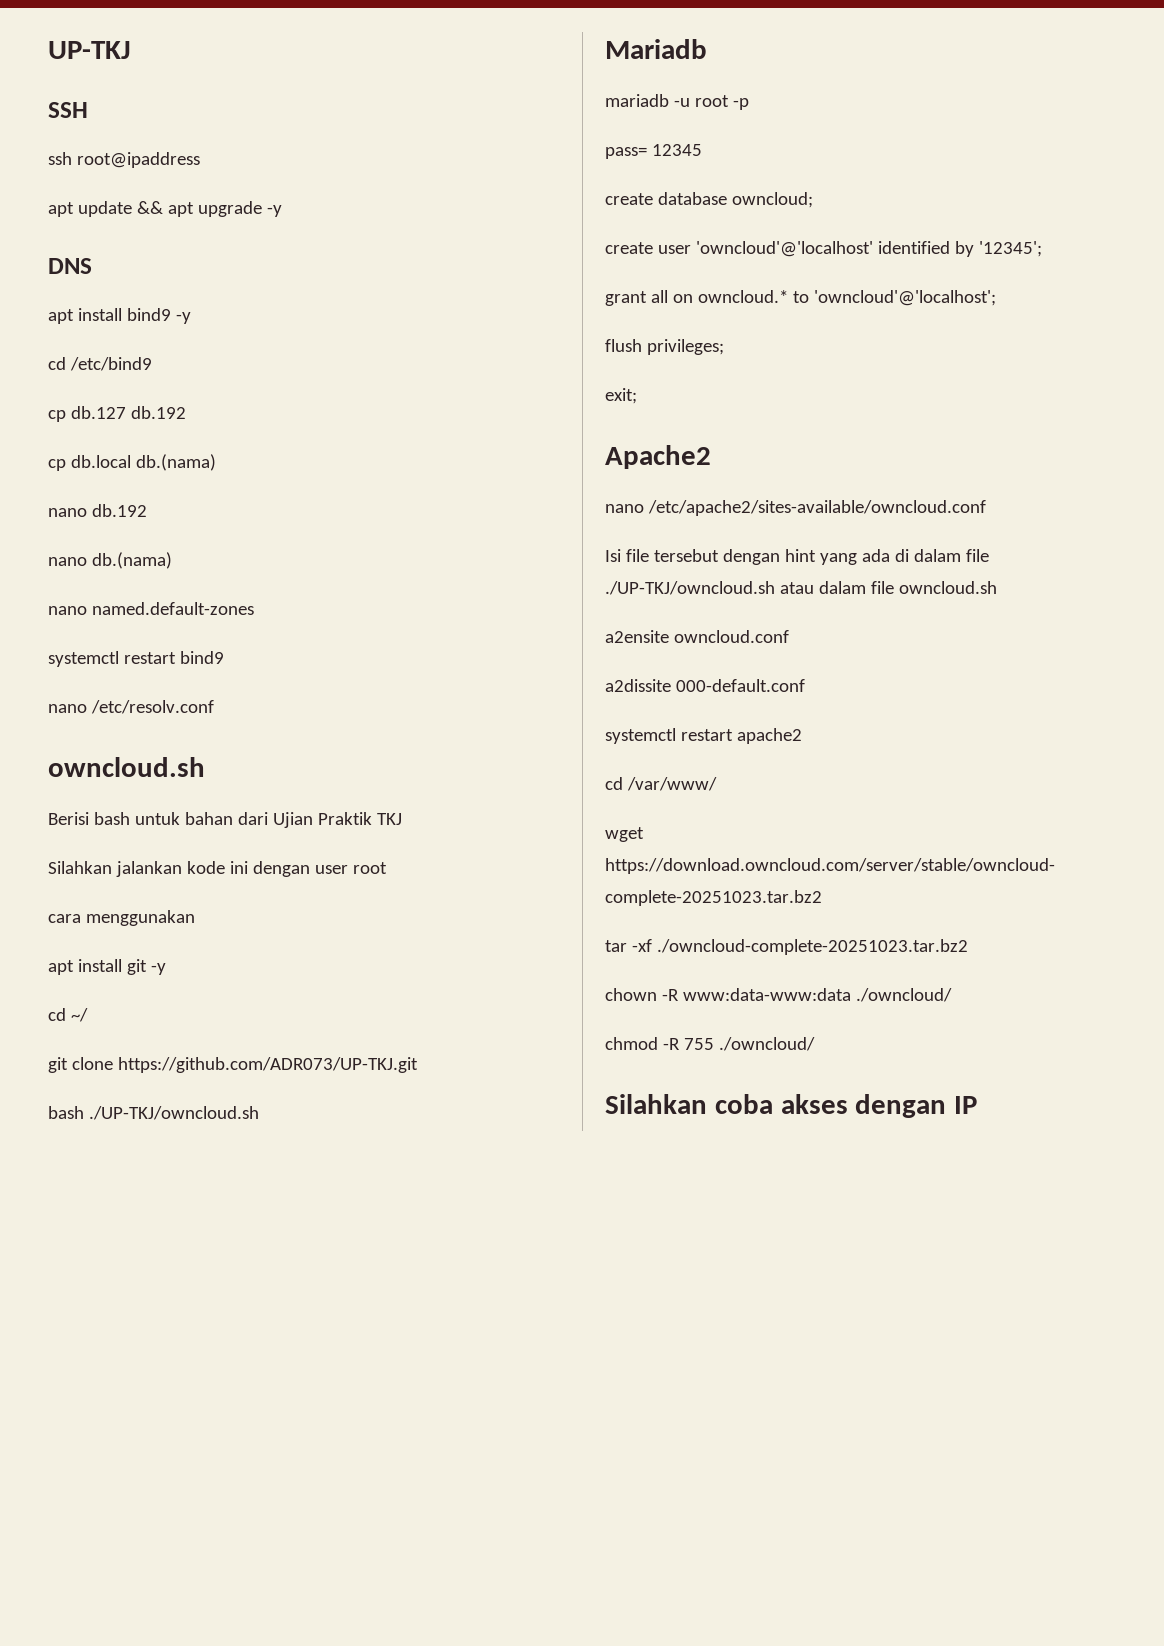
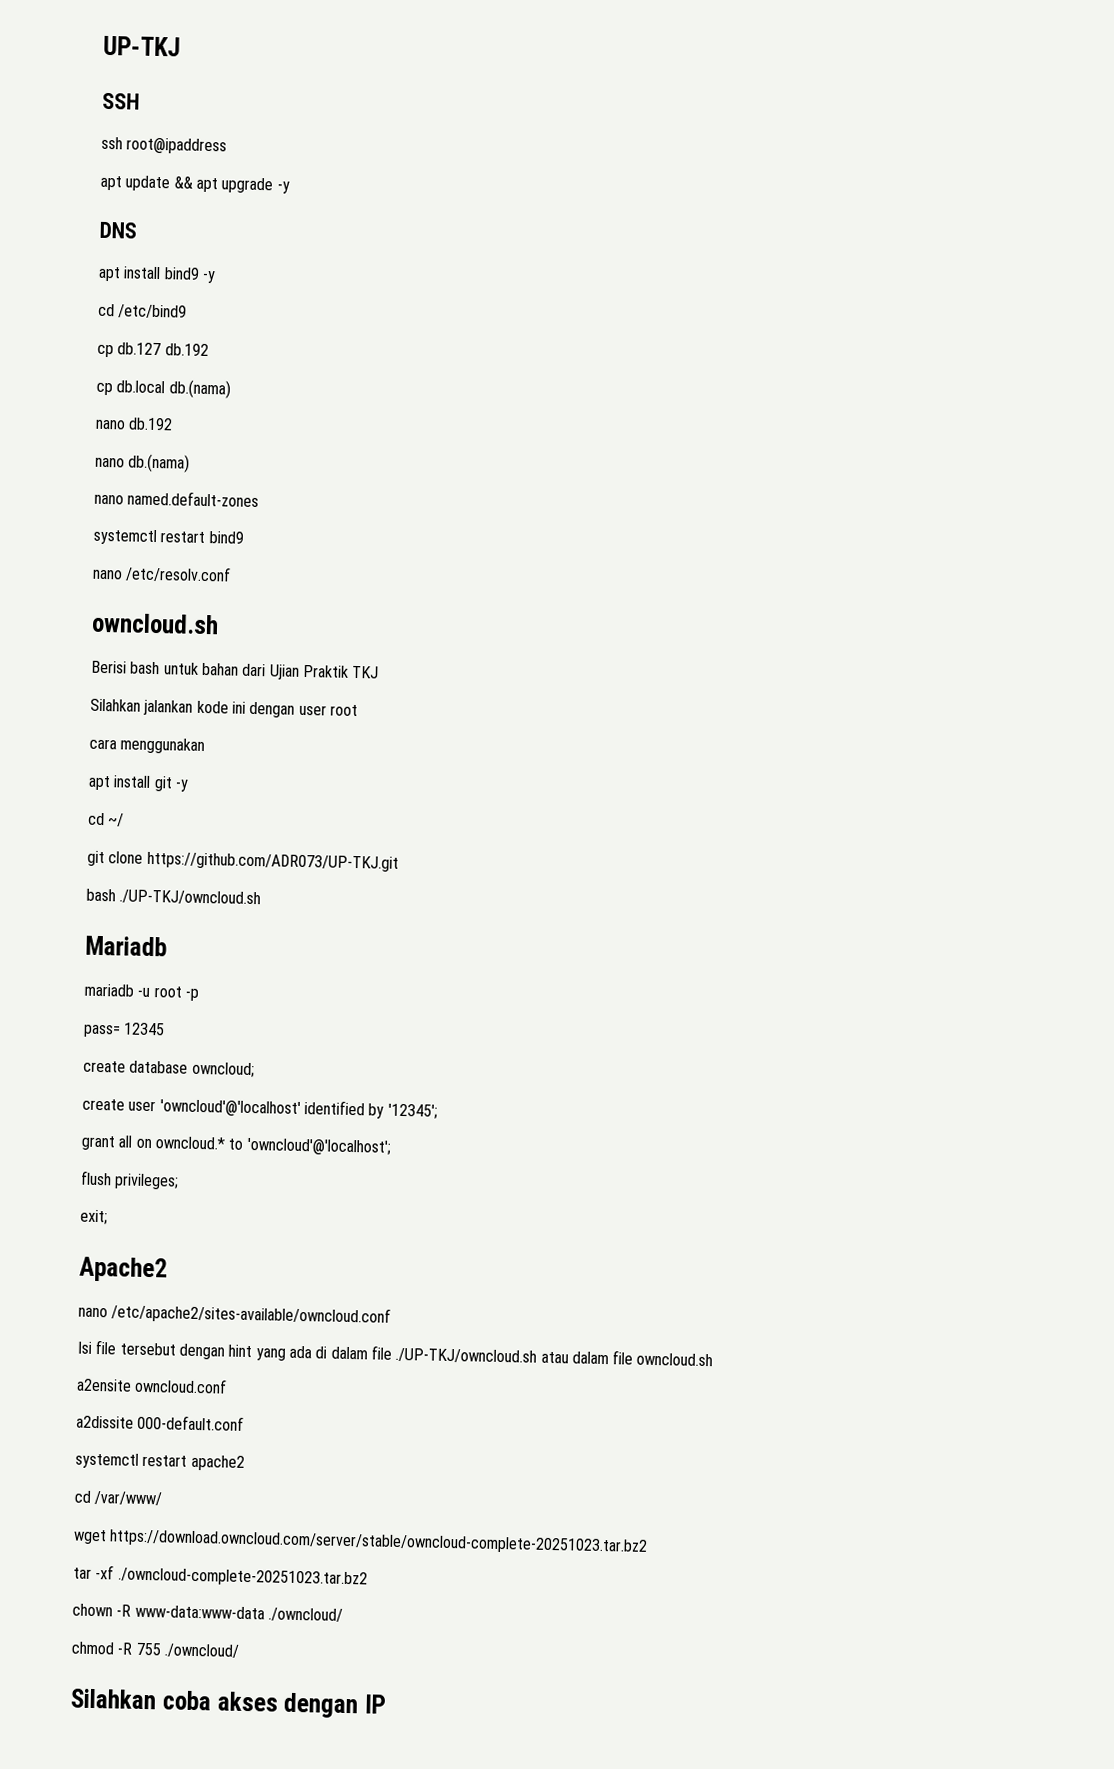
- chown -R www:data-www:data ./owncloud/
+ chown -R www-data:www-data ./owncloud/

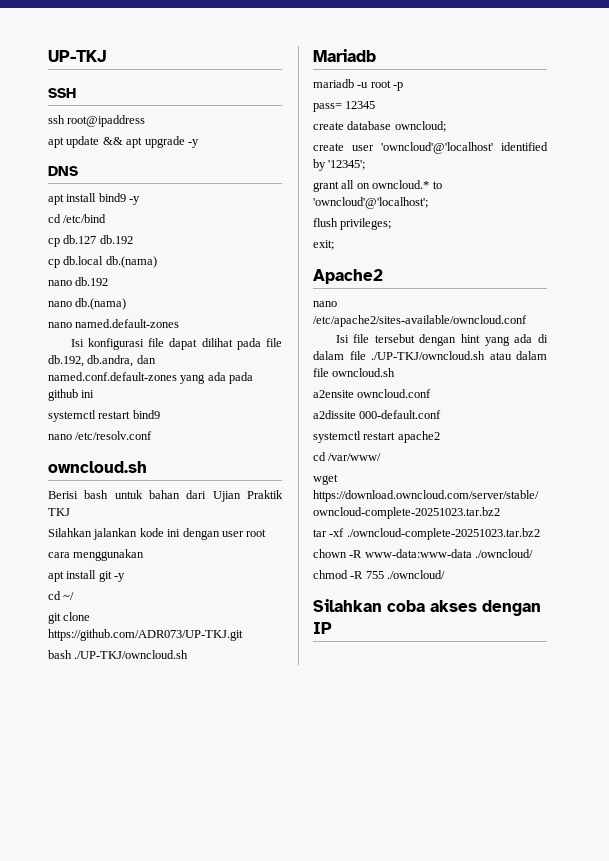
- cd /etc/bind9
+ cd /etc/bind
+ Isi konfigurasi file dapat dilihat pada file db.192, db.andra, dan named.conf.default-zones yang ada pada github ini

